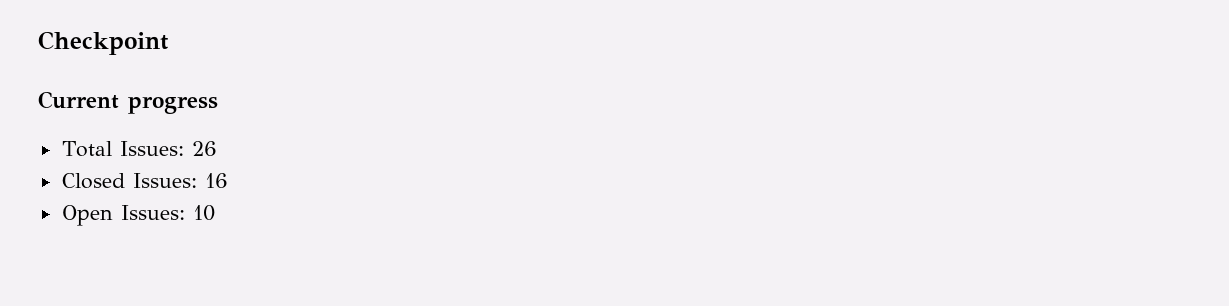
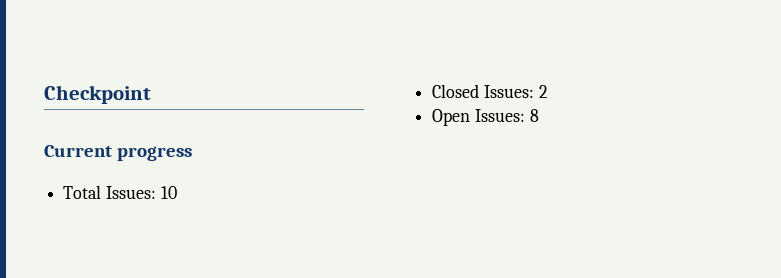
- Total Issues: 26
+ Total Issues: 10
- Closed Issues: 16
+ Closed Issues: 2
- Open Issues: 10
+ Open Issues: 8

